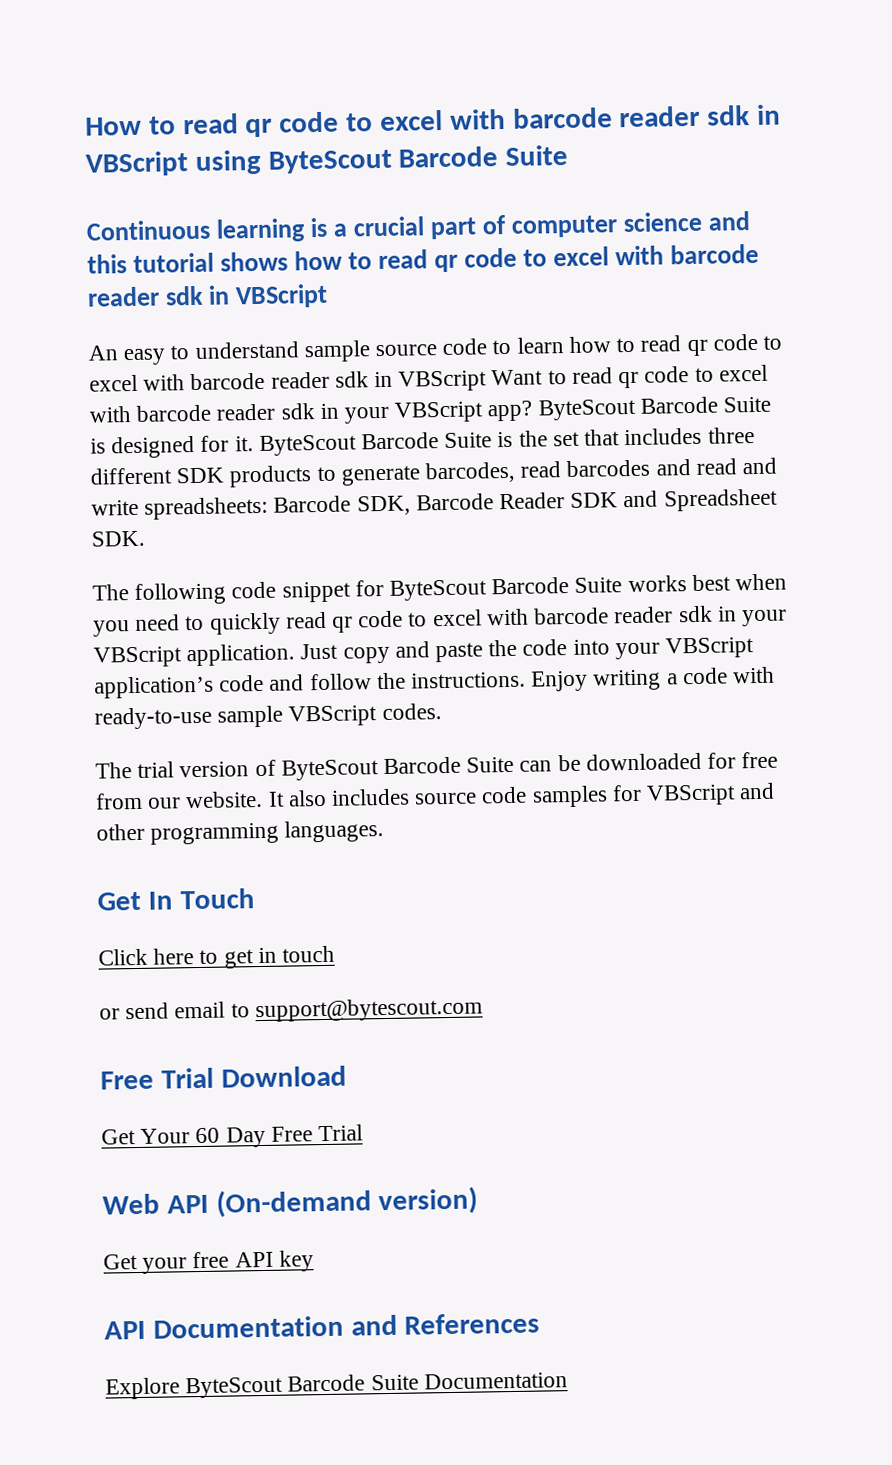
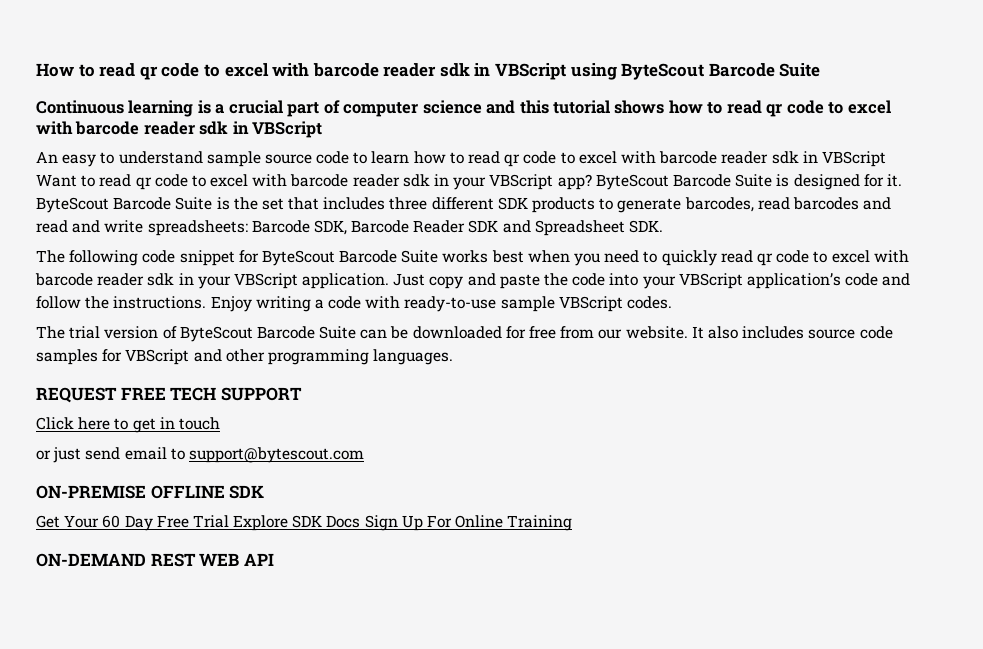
- Get In Touch
+ REQUEST FREE TECH SUPPORT
- or send email to support@bytescout.com
+ or just send email to support@bytescout.com
- Free Trial Download
+ ON-PREMISE OFFLINE SDK
- Get Your 60 Day Free Trial
- Web API (On-demand version)
- Get your free API key
- API Documentation and References
- Explore ByteScout Barcode Suite Documentation
+ Get Your 60 Day Free Trial Explore SDK Docs Sign Up For Online Training
+ ON-DEMAND REST WEB API

